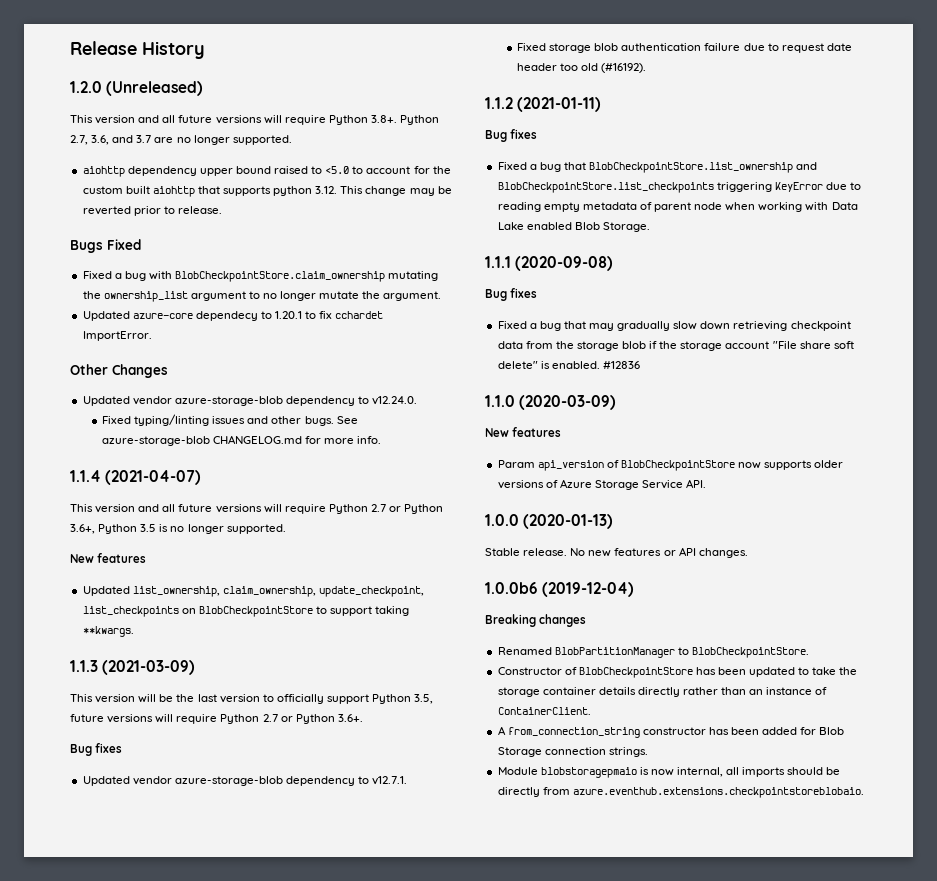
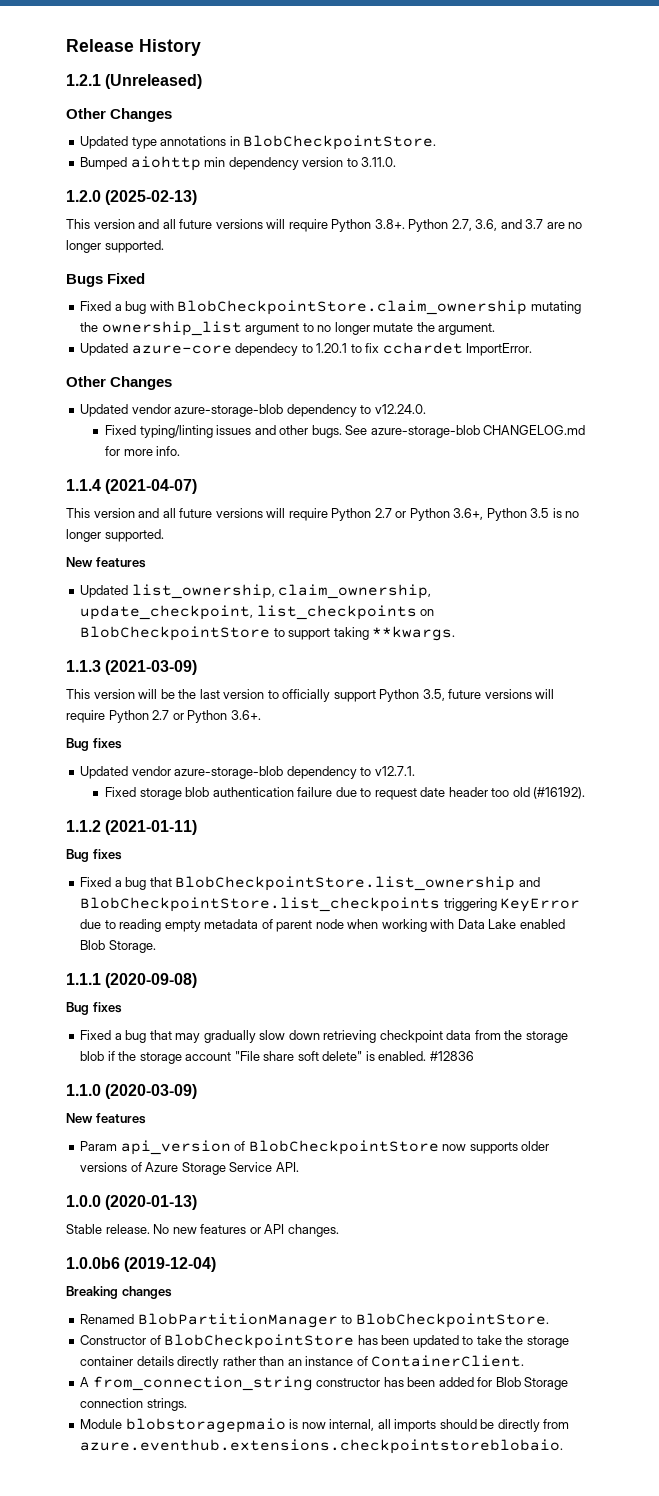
+ 1.2.1 (Unreleased)
+ Other Changes
+ Updated type annotations in BlobCheckpointStore.
+ Bumped aiohttp min dependency version to 3.11.0.
- 1.2.0 (Unreleased)
+ 1.2.0 (2025-02-13)
- aiohttp dependency upper bound raised to <5.0 to account for the custom built aiohttp that supports python 3.12. This change may be reverted prior to release.

